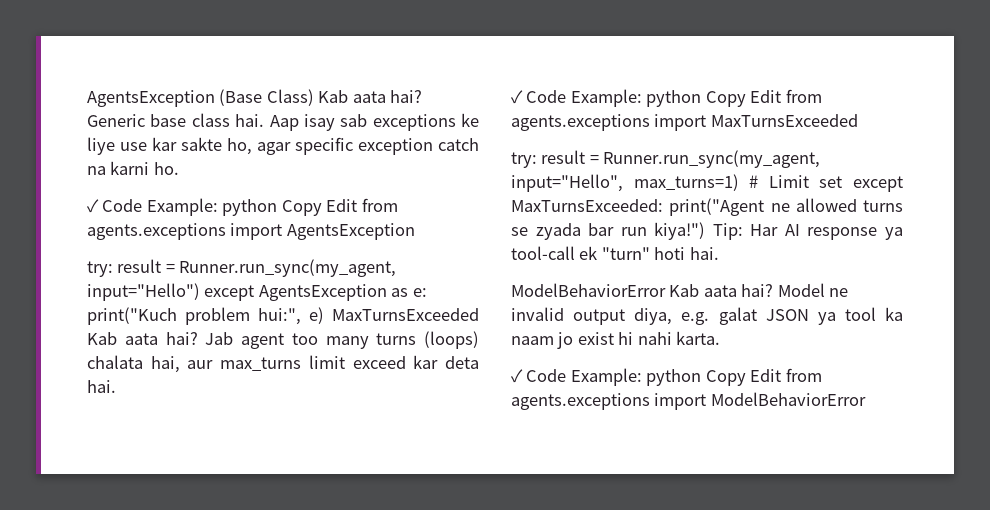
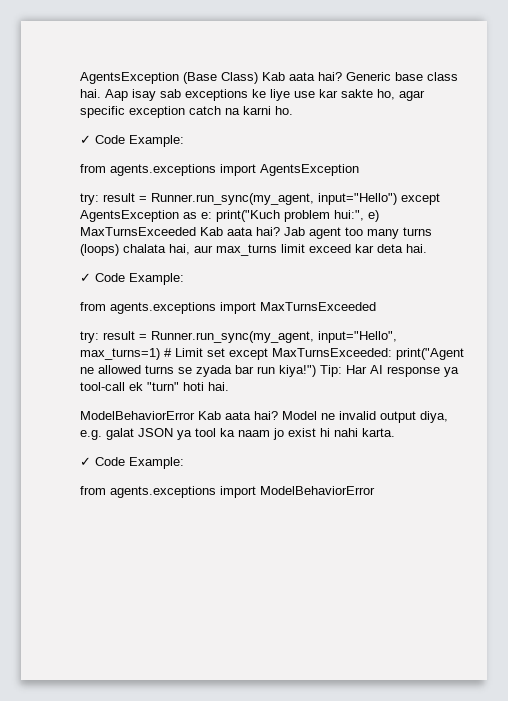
  Aap isay sab exceptions ke liye use kar sakte ho, agar specific exception catch na karni ho.
- ✓ Code Example: python Copy Edit from agents.exceptions import AgentsException
+ ✓ Code Example:
+ from agents.exceptions import AgentsException
  Jab agent too many turns (loops) chalata hai, aur max_turns limit exceed kar deta hai.
- ✓ Code Example: python Copy Edit from agents.exceptions import MaxTurnsExceeded
+ ✓ Code Example:
+ from agents.exceptions import MaxTurnsExceeded
  Model ne invalid output diya, e.g. galat JSON ya tool ka naam jo exist hi nahi karta.
- ✓ Code Example: python Copy Edit from agents.exceptions import ModelBehaviorError
+ ✓ Code Example:
+ from agents.exceptions import ModelBehaviorError

